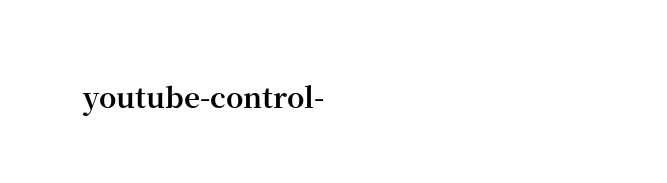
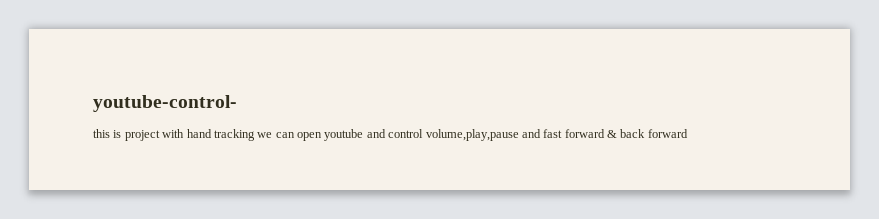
+ this is project with hand tracking we can open youtube and control volume,play,pause and fast forward & back forward

